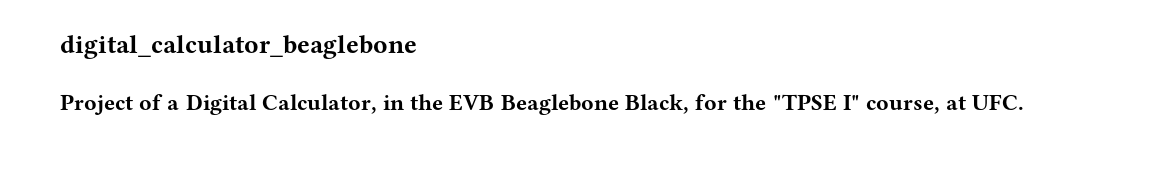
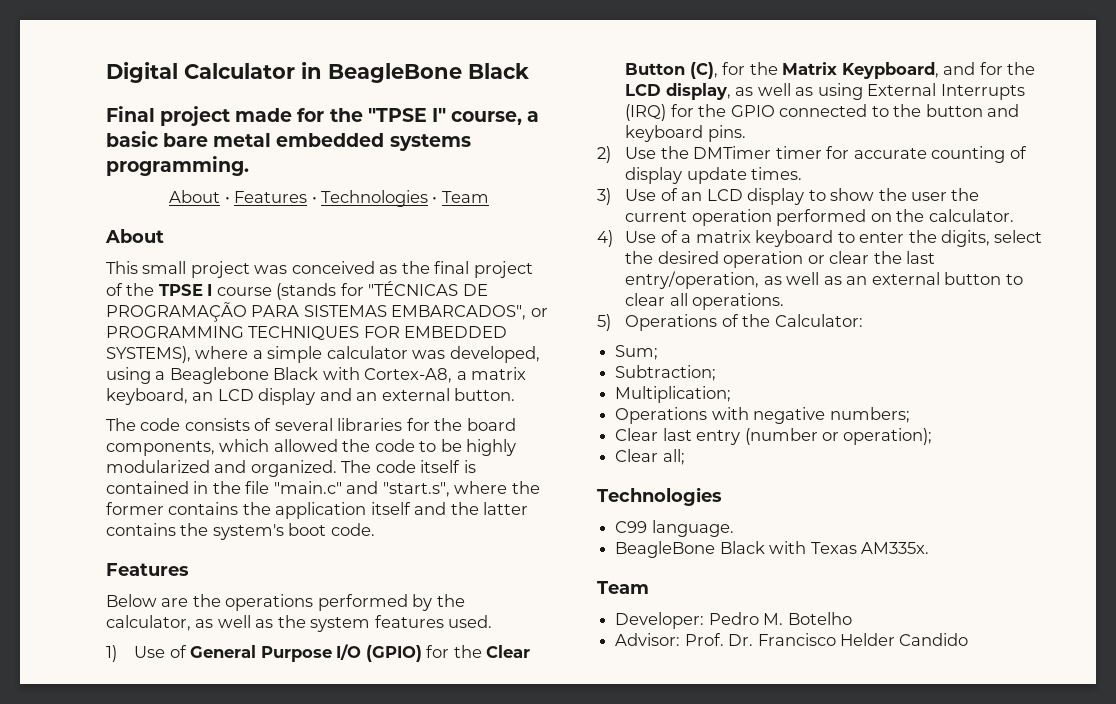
- digital_calculator_beaglebone
- Project of a Digital Calculator, in the EVB Beaglebone Black, for the "TPSE I" course, at UFC.
+ Digital Calculator in BeagleBone Black
+ Final project made for the "TPSE I" course, a basic bare metal embedded systems programming.
+ About • Features • Technologies • Team
+ About
+ This small project was conceived as the final project of the TPSE I course (stands for "TÉCNICAS DE PROGRAMAÇÃO PARA SISTEMAS EMBARCADOS", or PROGRAMMING TECHNIQUES FOR EMBEDDED SYSTEMS), where a simple calculator was developed, using a Beaglebone Black with Cortex-A8, a matrix keyboard, an LCD display and an external button.
+ The code consists of several libraries for the board components, which allowed the code to be highly modularized and organized. The code itself is contained in the file "main.c" and "start.s", where the former contains the application itself and the latter contains the system's boot code.
+ Features
+ Below are the operations performed by the calculator, as well as the system features used.
+ 1) Use of General Purpose I/O (GPIO) for the Clear Button (C), for the Matrix Keypboard, and for the LCD display, as well as using External Interrupts (IRQ) for the GPIO connected to the button and keyboard pins.
+ 2) Use the DMTimer timer for accurate counting of display update times.
+ 3) Use of an LCD display to show the user the current operation performed on the calculator.
+ 4) Use of a matrix keyboard to enter the digits, select the desired operation or clear the last entry/operation, as well as an external button to clear all operations.
+ 5) Operations of the Calculator:
+ Sum;
+ Subtraction;
+ Multiplication;
+ Operations with negative numbers;
+ Clear last entry (number or operation);
+ Clear all;
+ Technologies
+ C99 language.
+ BeagleBone Black with Texas AM335x.
+ Team
+ Developer: Pedro M. Botelho
+ Advisor: Prof. Dr. Francisco Helder Candido

